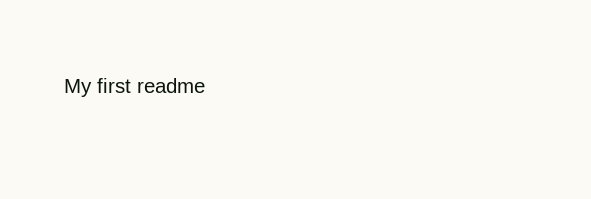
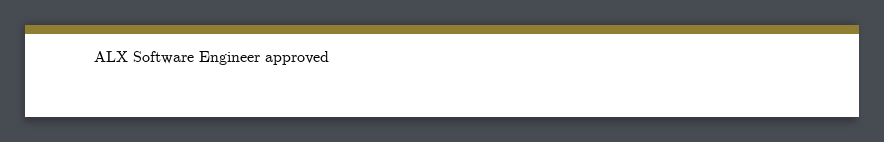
- My first readme
+ ALX Software Engineer approved

